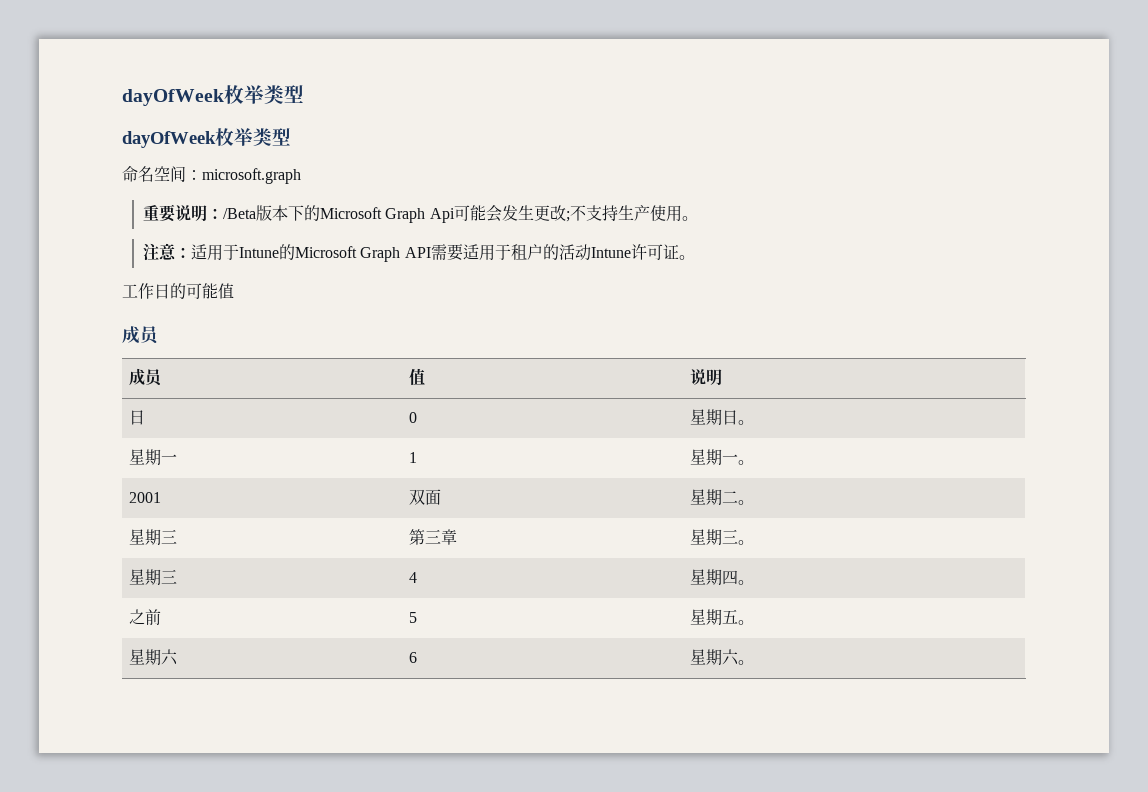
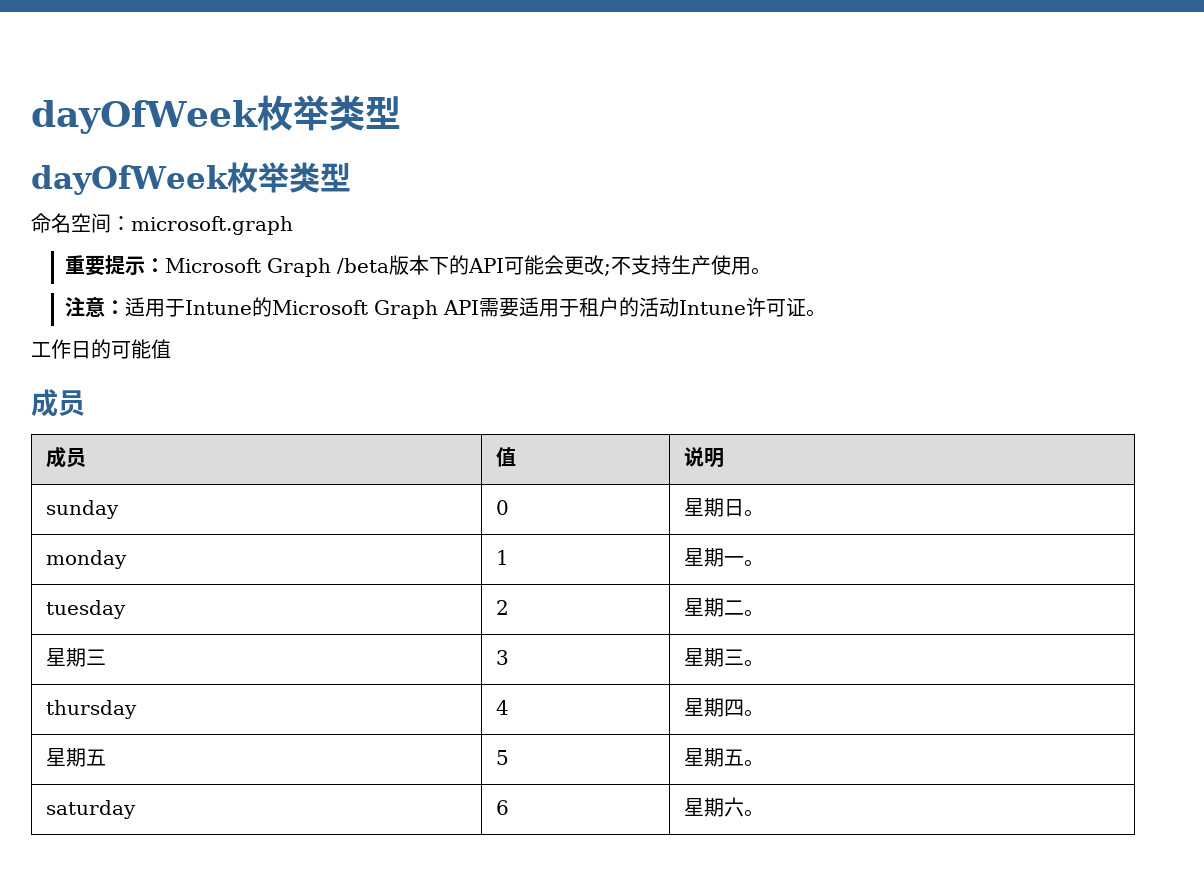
- 重要说明：/Beta版本下的Microsoft Graph Api可能会发生更改;不支持生产使用。
+ 重要提示：Microsoft Graph /beta版本下的API可能会更改;不支持生产使用。
- 日 | 0 | 星期日。
+ sunday | 0 | 星期日。
- 星期一 | 1 | 星期一。
+ monday | 1 | 星期一。
- 2001 | 双面 | 星期二。
+ tuesday | 2 | 星期二。
- 星期三 | 第三章 | 星期三。
+ 星期三 | 3 | 星期三。
- 星期三 | 4 | 星期四。
+ thursday | 4 | 星期四。
- 之前 | 5 | 星期五。
+ 星期五 | 5 | 星期五。
- 星期六 | 6 | 星期六。
+ saturday | 6 | 星期六。

